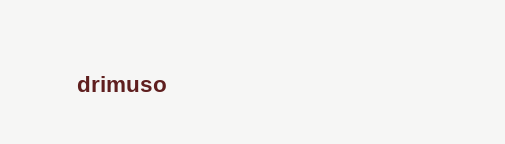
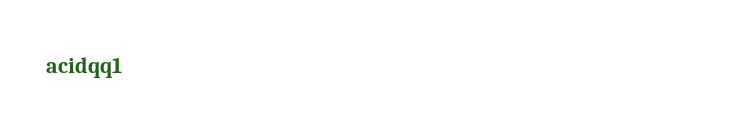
- drimuso
+ acidqq1

